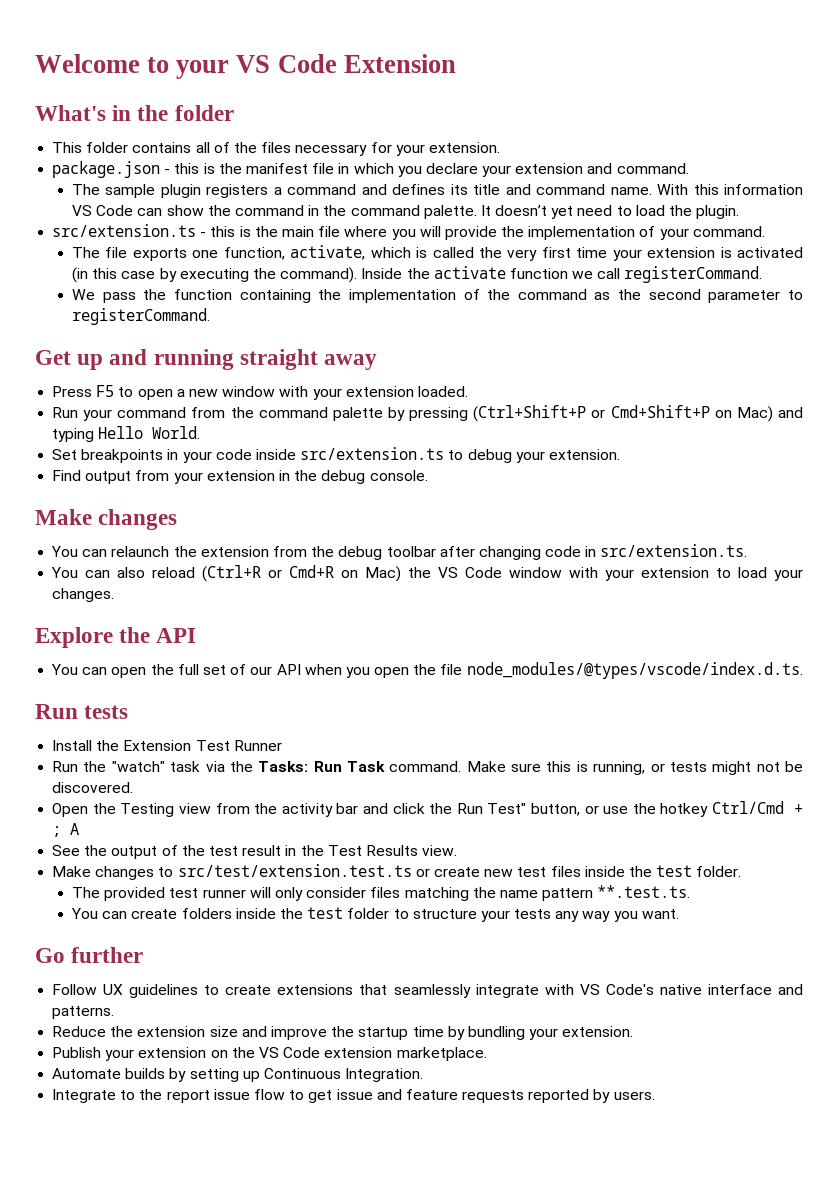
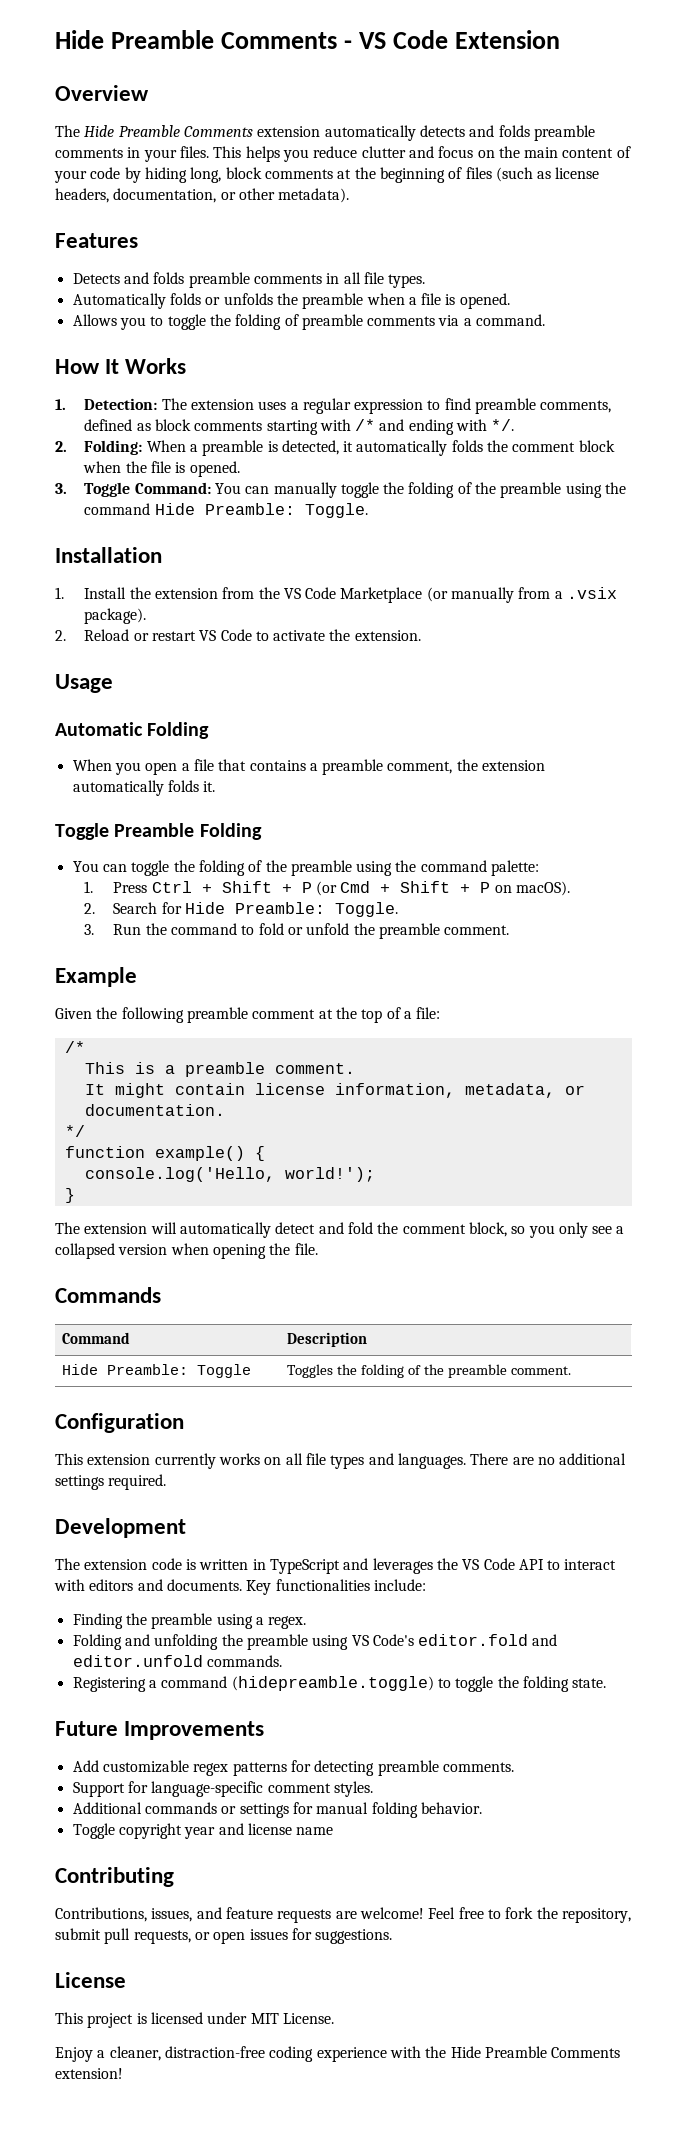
- Welcome to your VS Code Extension
+ Hide Preamble Comments - VS Code Extension
- What's in the folder
- This folder contains all of the files necessary for your extension.
- package.json - this is the manifest file in which you declare your extension and command.
- The sample plugin registers a command and defines its title and command name. With this information VS Code can show the command in the command palette. It doesn’t yet need to load the plugin.
- src/extension.ts - this is the main file where you will provide the implementation of your command.
- The file exports one function, activate, which is called the very first time your extension is activated (in this case by executing the command). Inside the activate function we call registerCommand.
- We pass the function containing the implementation of the command as the second parameter to registerCommand.
- Get up and running straight away
- Press F5 to open a new window with your extension loaded.
- Run your command from the command palette by pressing (Ctrl+Shift+P or Cmd+Shift+P on Mac) and typing Hello World.
- Set breakpoints in your code inside src/extension.ts to debug your extension.
- Find output from your extension in the debug console.
- Make changes
- You can relaunch the extension from the debug toolbar after changing code in src/extension.ts.
- You can also reload (Ctrl+R or Cmd+R on Mac) the VS Code window with your extension to load your changes.
- Explore the API
- You can open the full set of our API when you open the file node_modules/@types/vscode/index.d.ts.
- Run tests
- Install the Extension Test Runner
- Run the "watch" task via the Tasks: Run Task command. Make sure this is running, or tests might not be discovered.
- Open the Testing view from the activity bar and click the Run Test" button, or use the hotkey Ctrl/Cmd + ; A
- See the output of the test result in the Test Results view.
- Make changes to src/test/extension.test.ts or create new test files inside the test folder.
- The provided test runner will only consider files matching the name pattern **.test.ts.
- You can create folders inside the test folder to structure your tests any way you want.
- Go further
- Follow UX guidelines to create extensions that seamlessly integrate with VS Code's native interface and patterns.
- Reduce the extension size and improve the startup time by bundling your extension.
- Publish your extension on the VS Code extension marketplace.
- Automate builds by setting up Continuous Integration.
- Integrate to the report issue flow to get issue and feature requests reported by users.
+ Overview
+ The Hide Preamble Comments extension automatically detects and folds preamble comments in your files. This helps you reduce clutter and focus on the main content of your code by hiding long, block comments at the beginning of files (such as license headers, documentation, or other metadata).
+ Features
+ Detects and folds preamble comments in all file types.
+ Automatically folds or unfolds the preamble when a file is opened.
+ Allows you to toggle the folding of preamble comments via a command.
+ How It Works
+ 1. Detection: The extension uses a regular expression to find preamble comments, defined as block comments starting with /* and ending with */.
+ 2. Folding: When a preamble is detected, it automatically folds the comment block when the file is opened.
+ 3. Toggle Command: You can manually toggle the folding of the preamble using the command Hide Preamble: Toggle.
+ Installation
+ 1. Install the extension from the VS Code Marketplace (or manually from a .vsix package).
+ 2. Reload or restart VS Code to activate the extension.
+ Usage
+ Automatic Folding
+ When you open a file that contains a preamble comment, the extension automatically folds it.
+ Toggle Preamble Folding
+ You can toggle the folding of the preamble using the command palette:
+ 1. Press Ctrl + Shift + P (or Cmd + Shift + P on macOS).
+ 2. Search for Hide Preamble: Toggle.
+ 3. Run the command to fold or unfold the preamble comment.
+ Example
+ Given the following preamble comment at the top of a file:
+ /*
+ This is a preamble comment.
+ It might contain license information, metadata, or documentation.
+ */
+ function example() {
+ console.log('Hello, world!');
+ }
+ The extension will automatically detect and fold the comment block, so you only see a collapsed version when opening the file.
+ Commands
+ Command | Description
+ Hide Preamble: Toggle | Toggles the folding of the preamble comment.
+ Configuration
+ This extension currently works on all file types and languages. There are no additional settings required.
+ Development
+ The extension code is written in TypeScript and leverages the VS Code API to interact with editors and documents. Key functionalities include:
+ Finding the preamble using a regex.
+ Folding and unfolding the preamble using VS Code's editor.fold and editor.unfold commands.
+ Registering a command (hidepreamble.toggle) to toggle the folding state.
+ Future Improvements
+ Add customizable regex patterns for detecting preamble comments.
+ Support for language-specific comment styles.
+ Additional commands or settings for manual folding behavior.
+ Toggle copyright year and license name
+ Contributing
+ Contributions, issues, and feature requests are welcome! Feel free to fork the repository, submit pull requests, or open issues for suggestions.
+ License
+ This project is licensed under MIT License.
+ Enjoy a cleaner, distraction-free coding experience with the Hide Preamble Comments extension!

